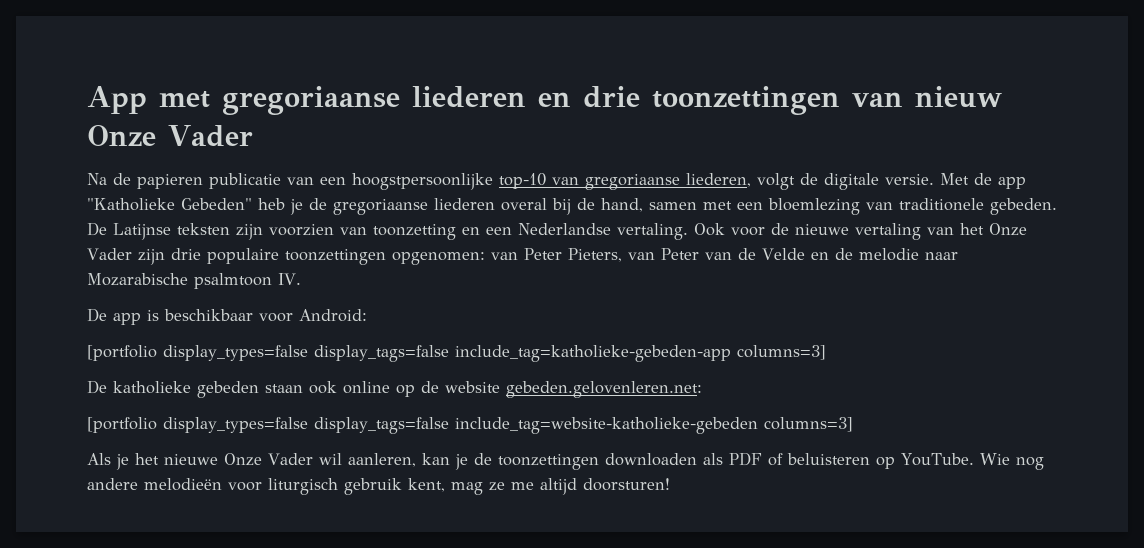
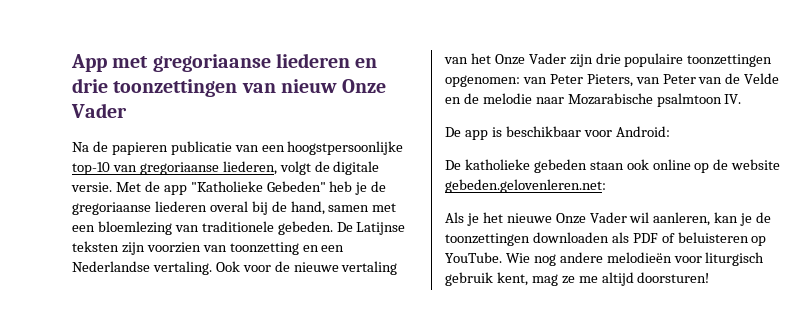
- [portfolio display_types=false display_tags=false include_tag=katholieke-gebeden-app columns=3]
- [portfolio display_types=false display_tags=false include_tag=website-katholieke-gebeden columns=3]

